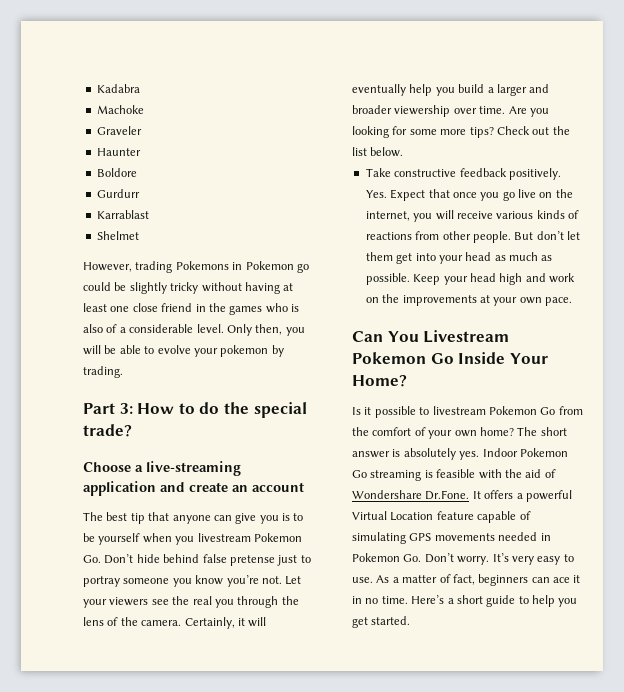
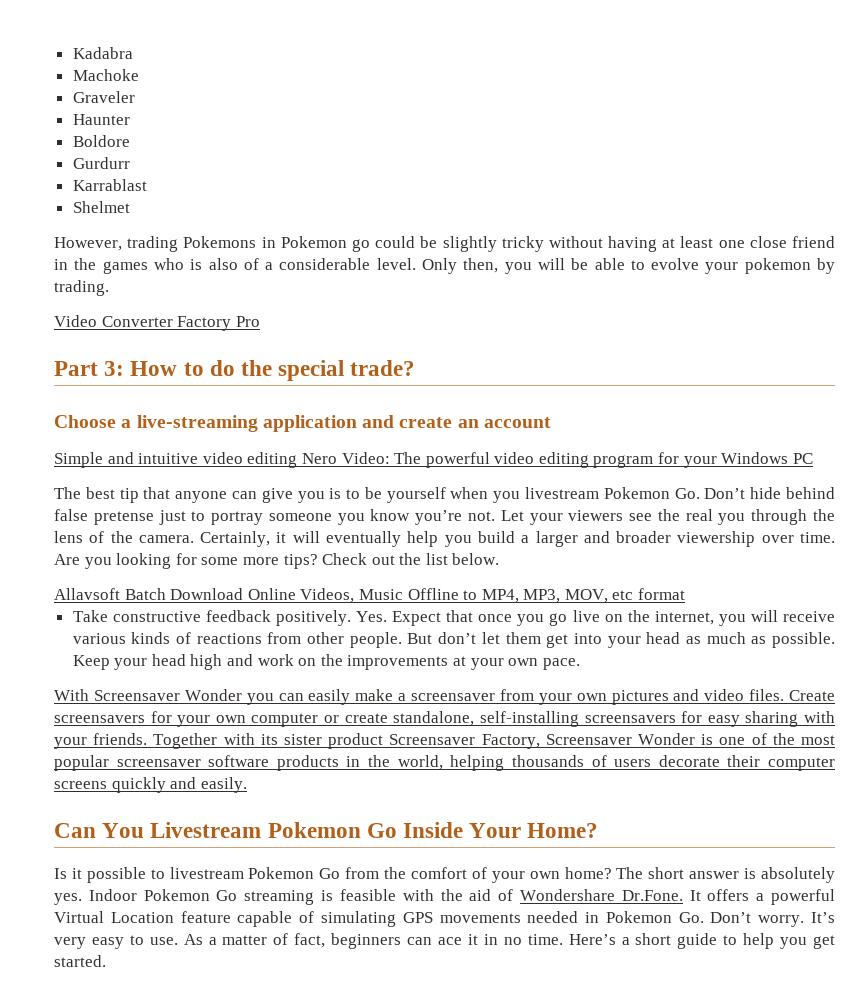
+ Video Converter Factory Pro
+ Simple and intuitive video editing Nero Video: The powerful video editing program for your Windows PC
+ Allavsoft Batch Download Online Videos, Music Offline to MP4, MP3, MOV, etc format
+ With Screensaver Wonder you can easily make a screensaver from your own pictures and video files. Create screensavers for your own computer or create standalone, self-installing screensavers for easy sharing with your friends. Together with its sister product Screensaver Factory, Screensaver Wonder is one of the most popular screensaver software products in the world, helping thousands of users decorate their computer screens quickly and easily.

